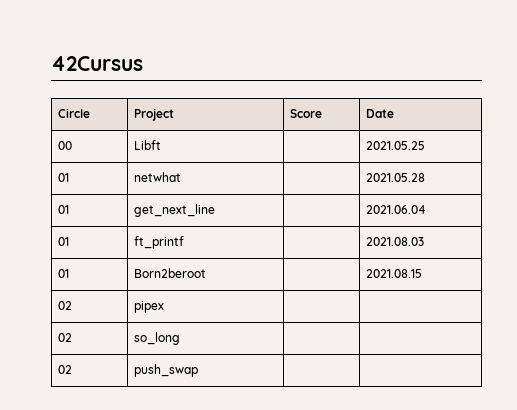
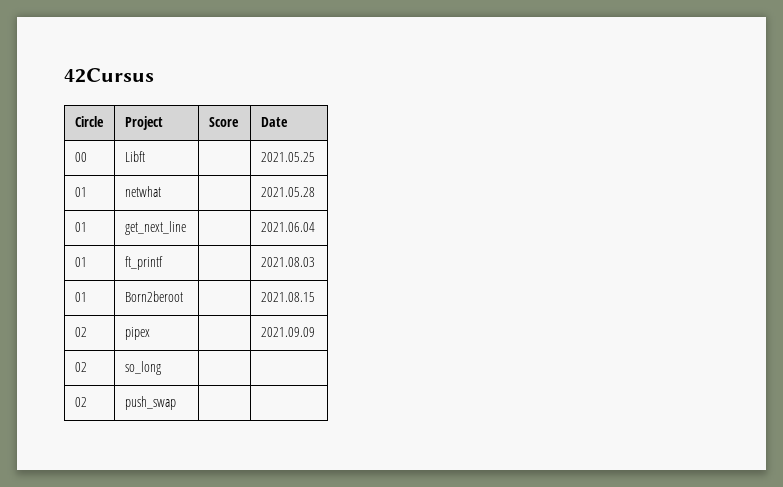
- 02 | pipex | |
+ 02 | pipex | | 2021.09.09

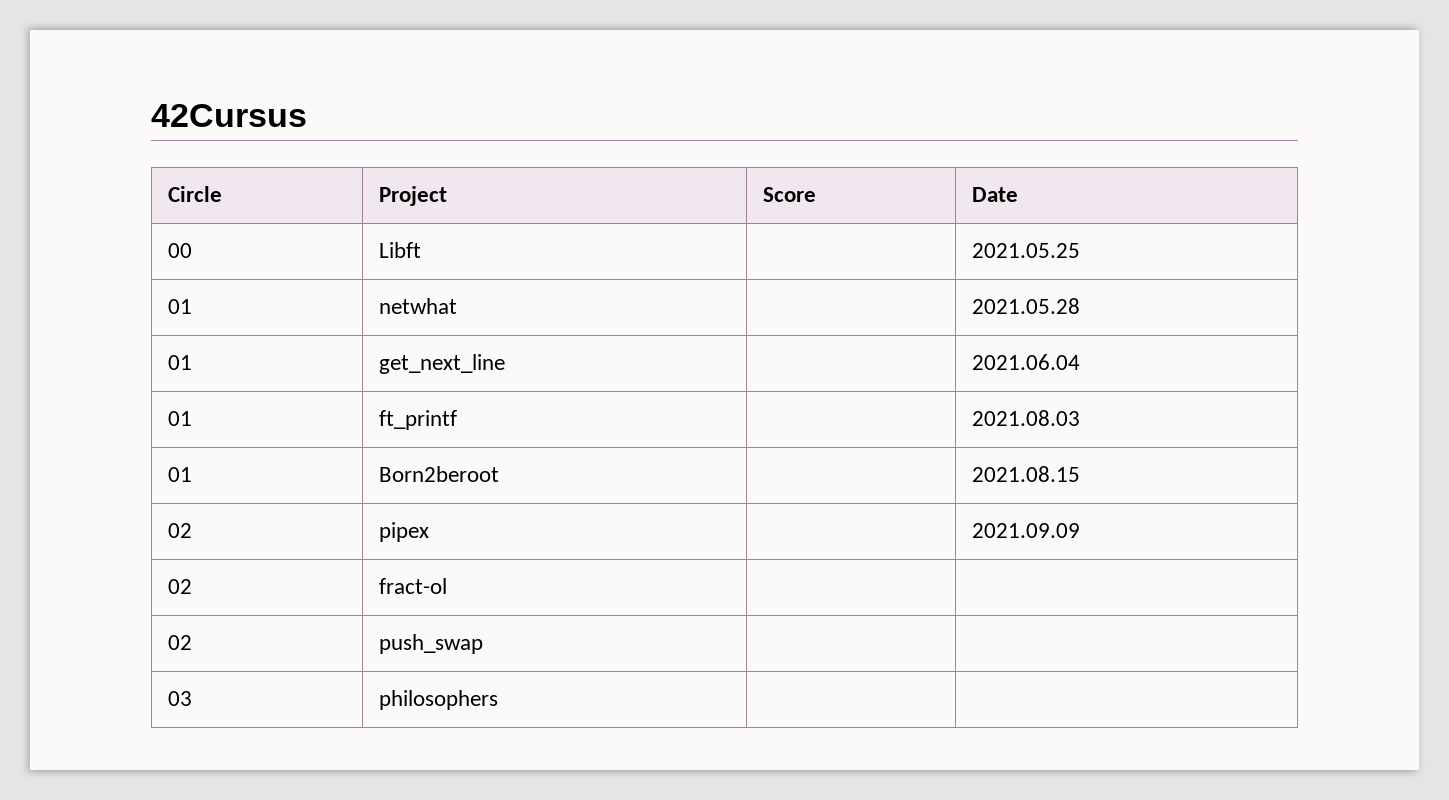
- 02 | so_long | |
+ 02 | fract-ol | |
+ 03 | philosophers | |

